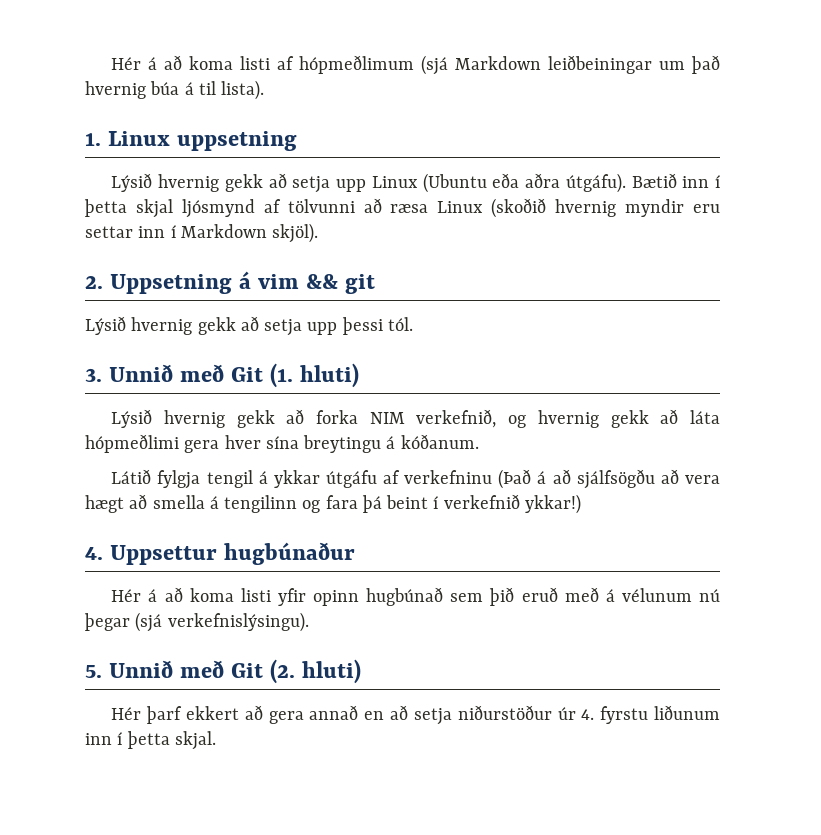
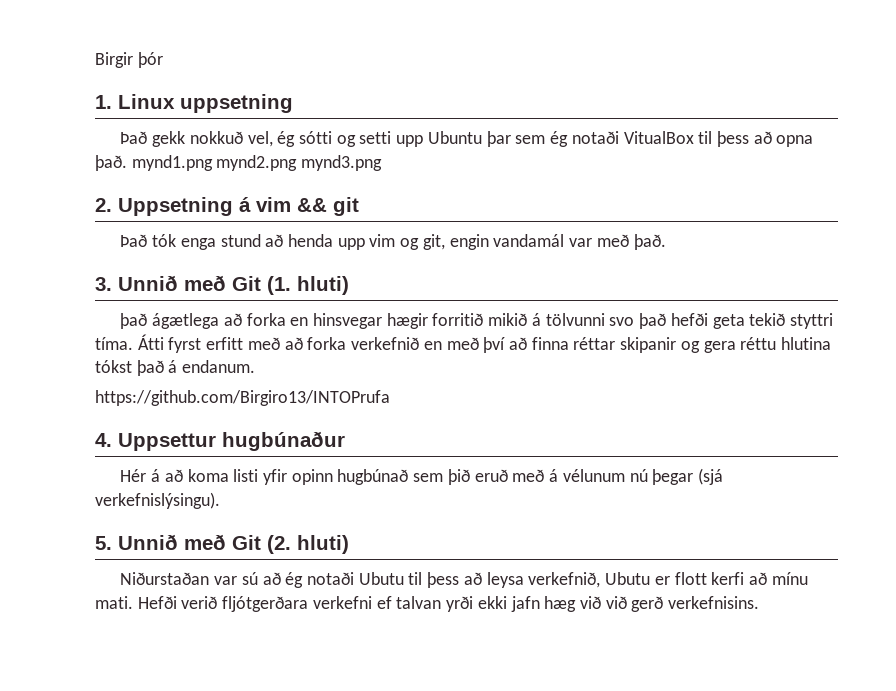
- Hér á að koma listi af hópmeðlimum (sjá Markdown leiðbeiningar um það hvernig búa á til lista).
+ Birgir þór
  1. Linux uppsetning
- Lýsið hvernig gekk að setja upp Linux (Ubuntu eða aðra útgáfu). Bætið inn í þetta skjal ljósmynd af tölvunni að ræsa Linux (skoðið hvernig myndir eru settar inn í Markdown skjöl).
+ Það gekk nokkuð vel, ég sótti og setti upp Ubuntu þar sem ég notaði VitualBox til þess að opna það. mynd1.png mynd2.png mynd3.png
- Lýsið hvernig gekk að setja upp þessi tól.
+ Það tók enga stund að henda upp vim og git, engin vandamál var með það.
- Lýsið hvernig gekk að forka NIM verkefnið, og hvernig gekk að láta hópmeðlimi gera hver sína breytingu á kóðanum.
- Látið fylgja tengil á ykkar útgáfu af verkefninu (Það á að sjálfsögðu að vera hægt að smella á tengilinn og fara þá beint í verkefnið ykkar!)
+ það ágætlega að forka en hinsvegar hægir forritið mikið á tölvunni svo það hefði geta tekið styttri tíma. Átti fyrst erfitt með að forka verkefnið en með því að finna réttar skipanir og gera réttu hlutina tókst það á endanum.
+ https://github.com/Birgiro13/INTOPrufa
- Hér þarf ekkert að gera annað en að setja niðurstöður úr 4. fyrstu liðunum inn í þetta skjal.
+ Niðurstaðan var sú að ég notaði Ubutu til þess að leysa verkefnið, Ubutu er flott kerfi að mínu mati. Hefði verið fljótgerðara verkefni ef talvan yrði ekki jafn hæg við við gerð verkefnisins.

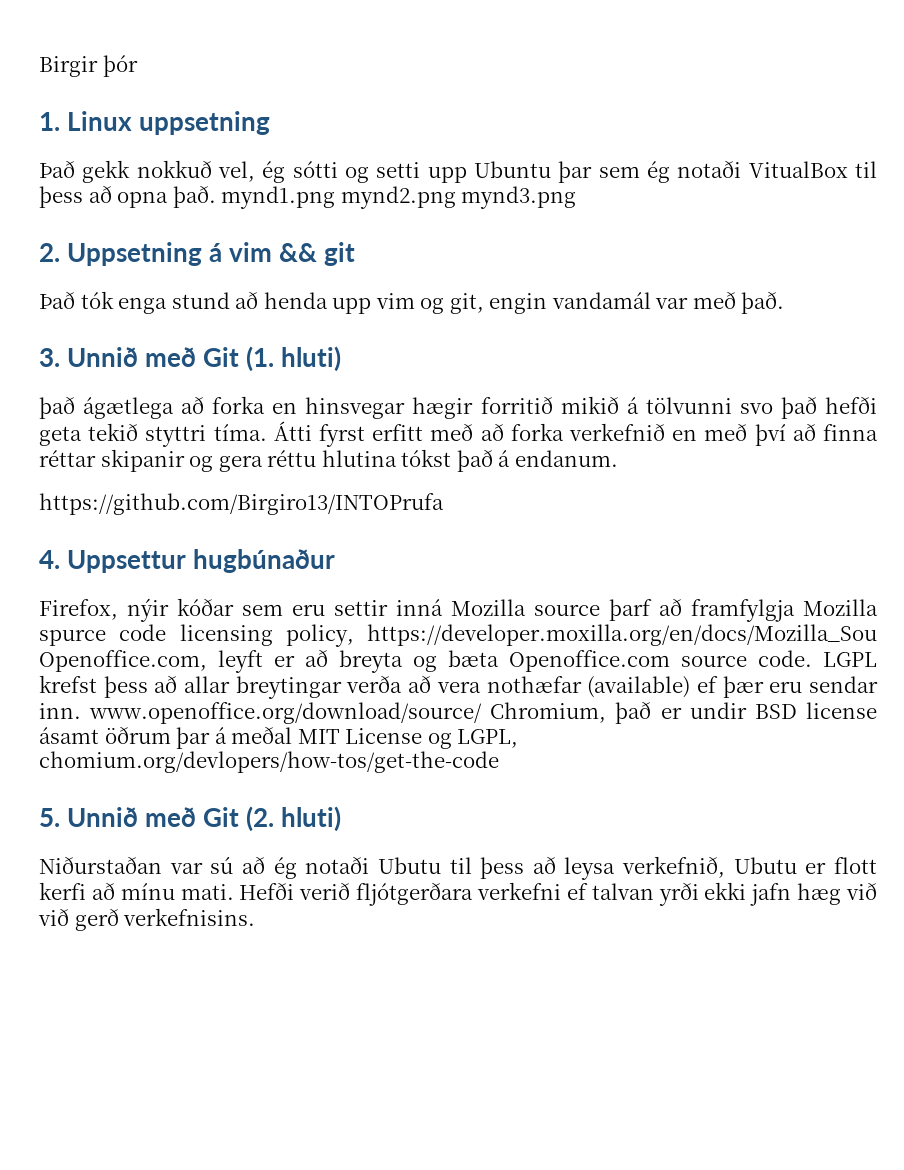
- Hér á að koma listi yfir opinn hugbúnað sem þið eruð með á vélunum nú þegar (sjá verkefnislýsingu).
+ Firefox, nýir kóðar sem eru settir inná Mozilla source þarf að framfylgja Mozilla spurce code licensing policy, https://developer.moxilla.org/en/docs/Mozilla_Sou Openoffice.com, leyft er að breyta og bæta Openoffice.com source code. LGPL krefst þess að allar breytingar verða að vera nothæfar (available) ef þær eru sendar inn. www.openoffice.org/download/source/ Chromium, það er undir BSD license ásamt öðrum þar á meðal MIT License og LGPL, chomium.org/devlopers/how-tos/get-the-code

